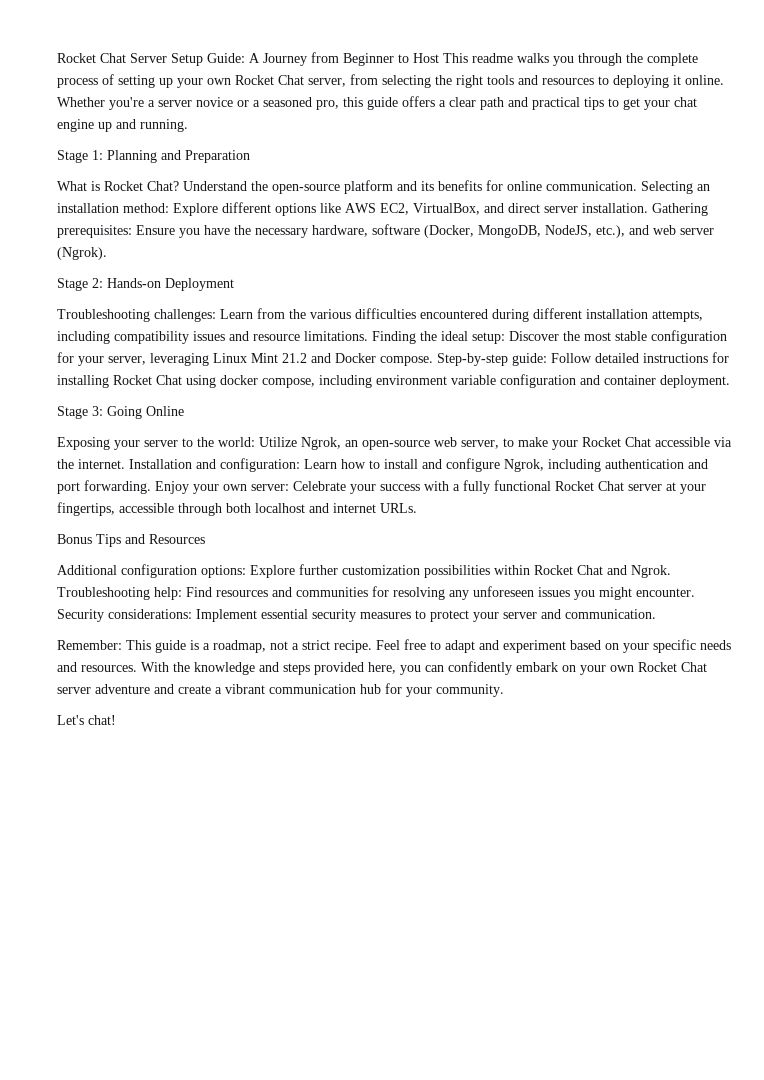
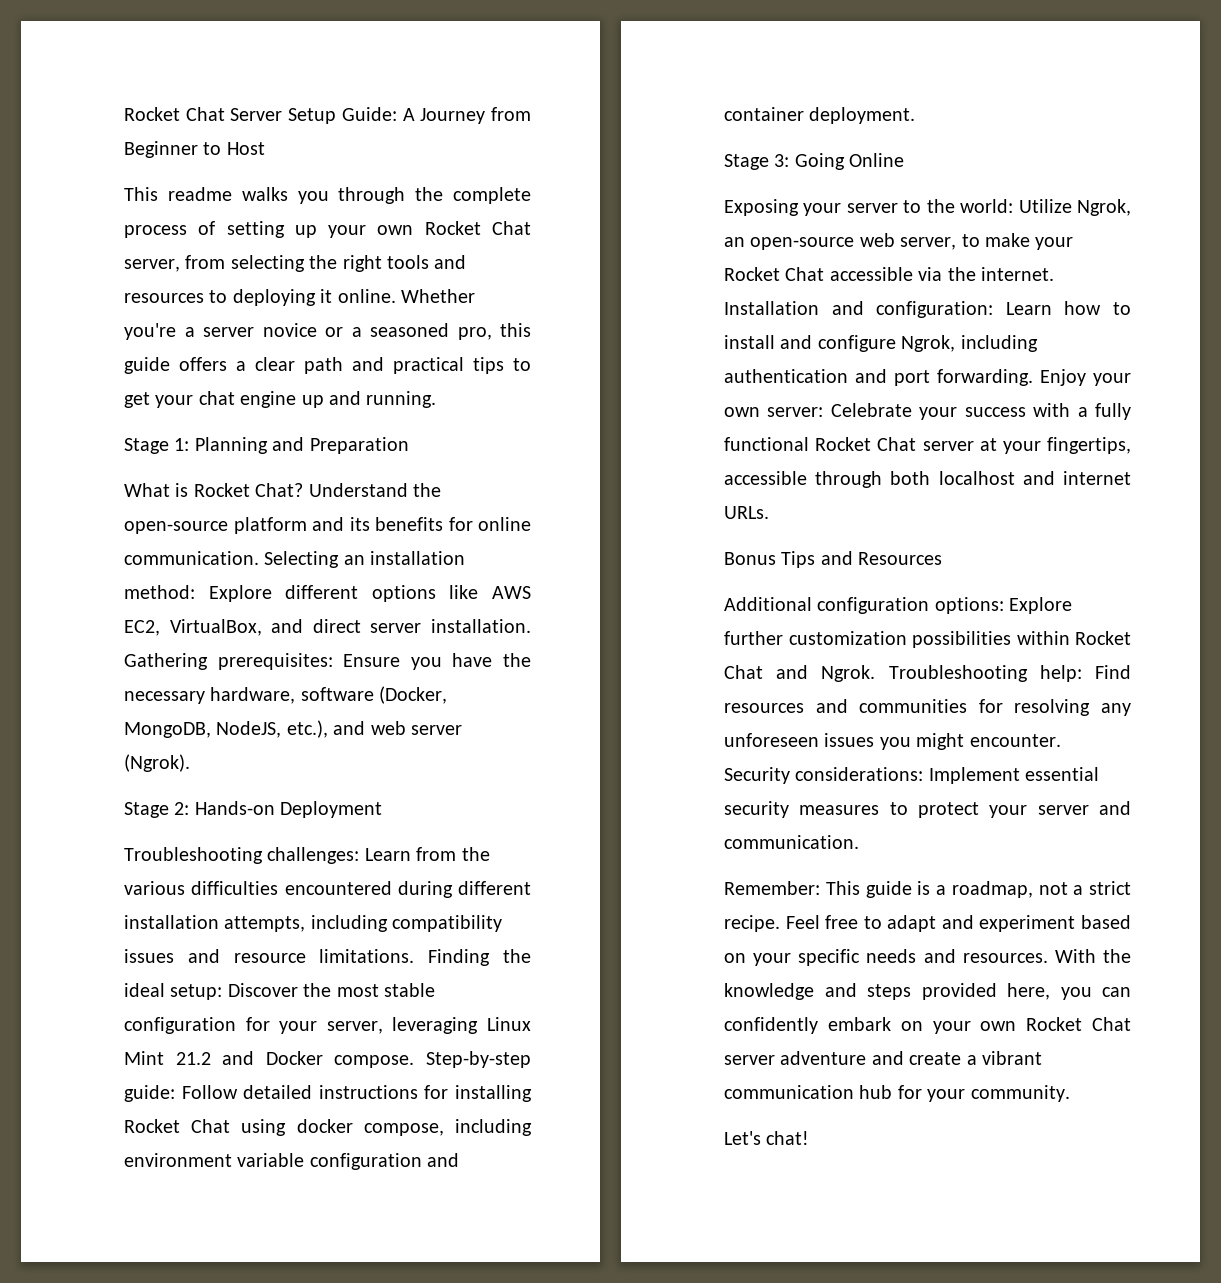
- Rocket Chat Server Setup Guide: A Journey from Beginner to Host This readme walks you through the complete process of setting up your own Rocket Chat server, from selecting the right tools and resources to deploying it online.
+ Rocket Chat Server Setup Guide: A Journey from Beginner to Host
+ This readme walks you through the complete process of setting up your own Rocket Chat server, from selecting the right tools and resources to deploying it online.

